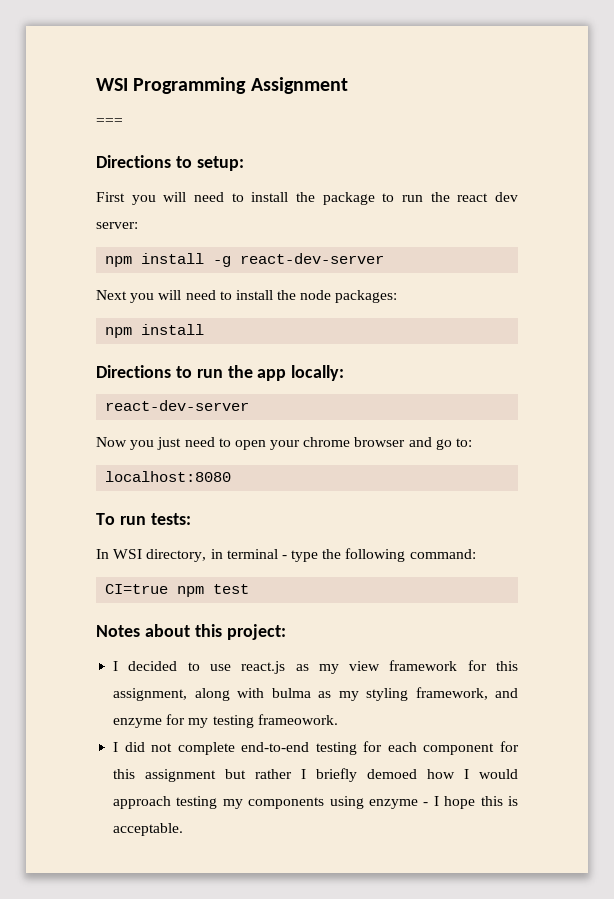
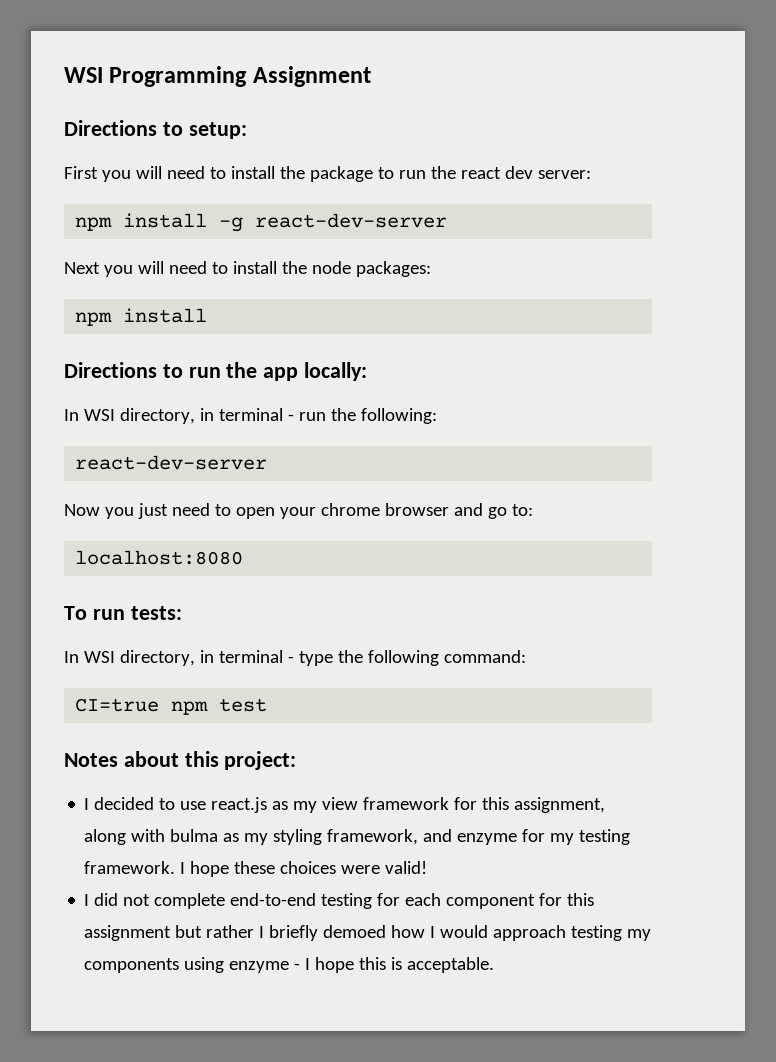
- ===
+ In WSI directory, in terminal - run the following:
- I decided to use react.js as my view framework for this assignment, along with bulma as my styling framework, and enzyme for my testing frameowork.
+ I decided to use react.js as my view framework for this assignment, along with bulma as my styling framework, and enzyme for my testing framework. I hope these choices were valid!

